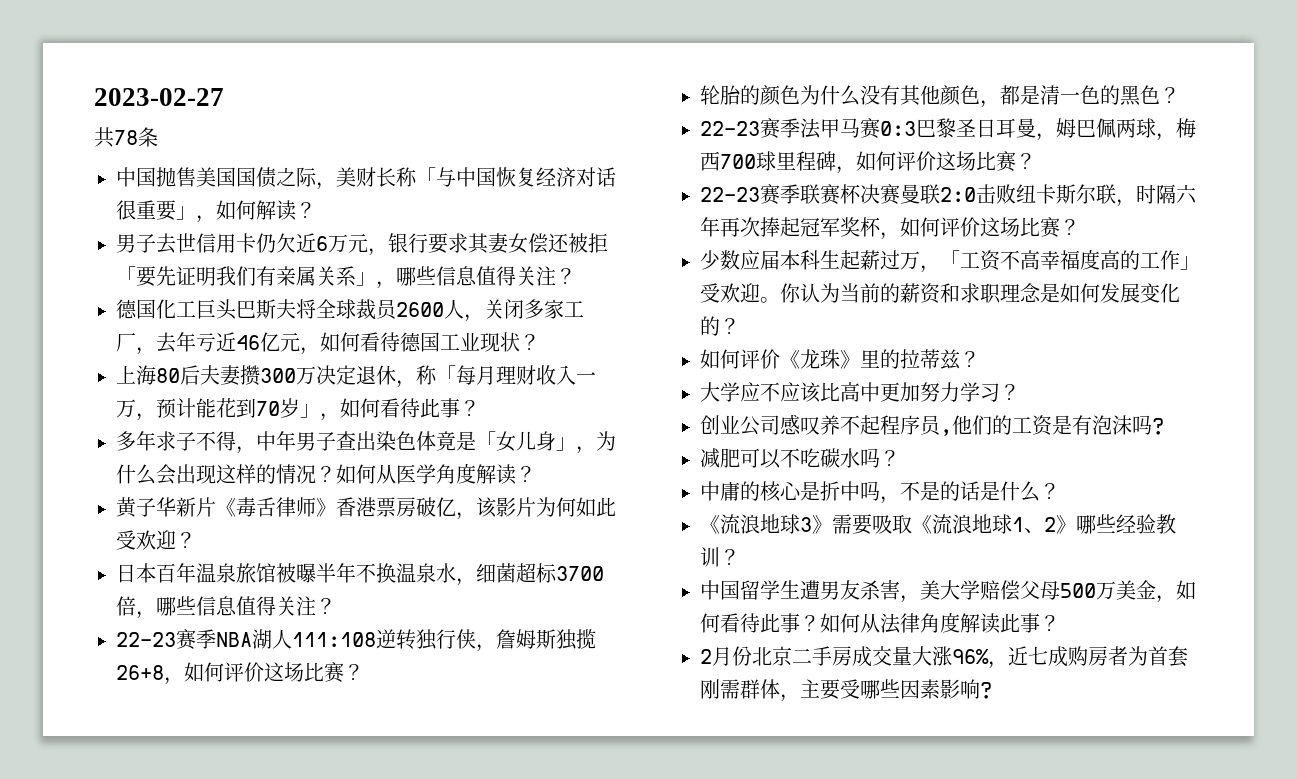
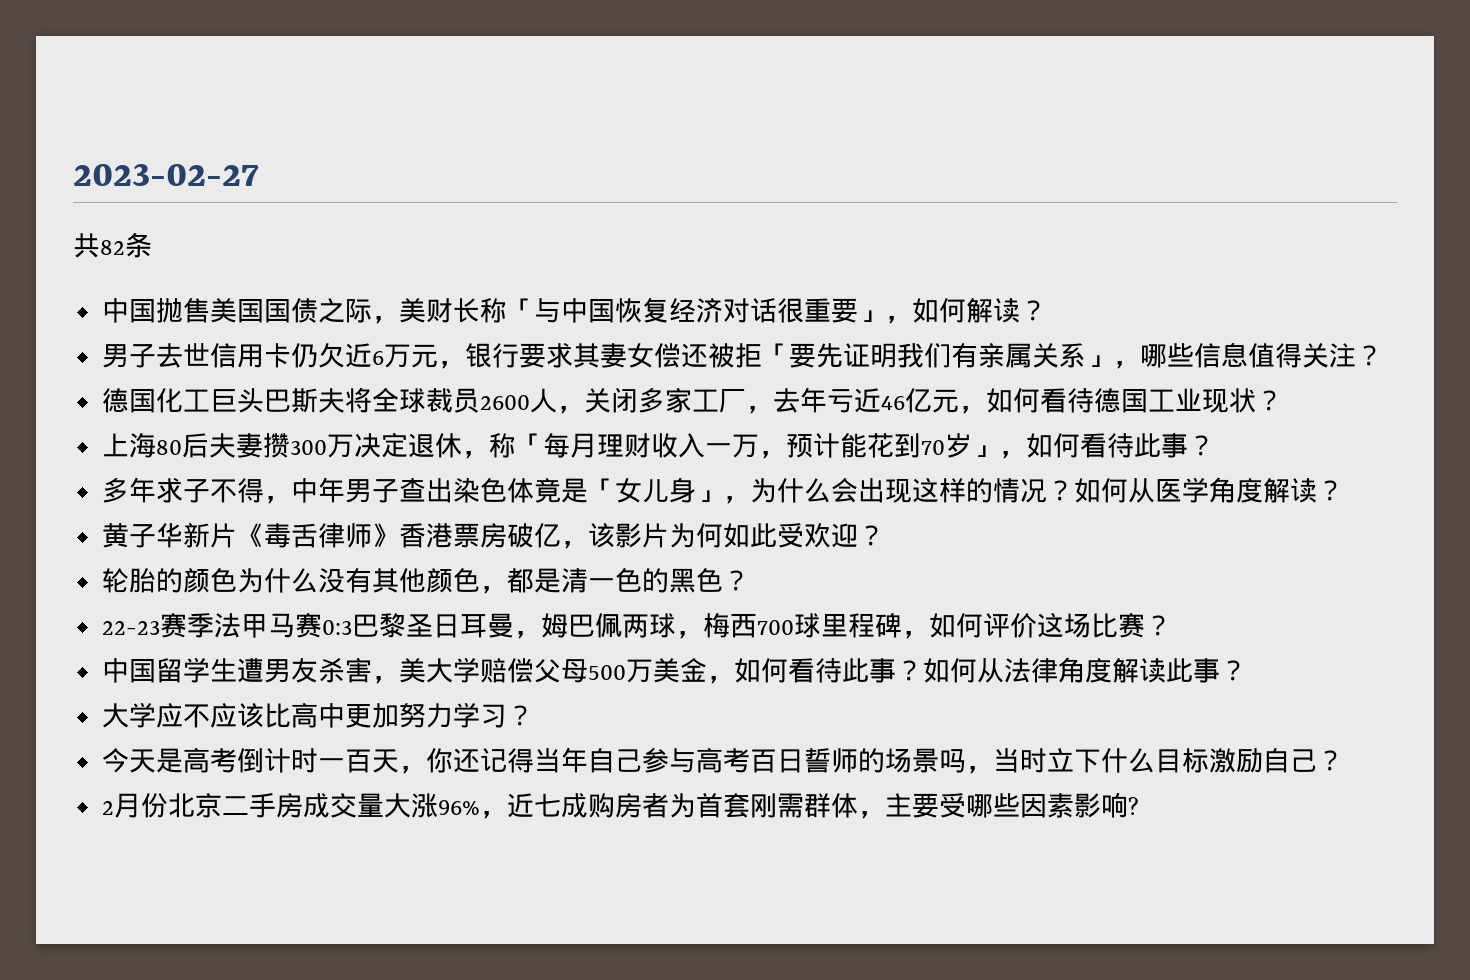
- 共78条
+ 共82条
- 日本百年温泉旅馆被曝半年不换温泉水，细菌超标3700倍，哪些信息值得关注？
- 22-23赛季NBA湖人111:108逆转独行侠，詹姆斯独揽26+8，如何评价这场比赛？
- 22-23赛季联赛杯决赛曼联2:0击败纽卡斯尔联，时隔六年再次捧起冠军奖杯，如何评价这场比赛？
- 少数应届本科生起薪过万，「工资不高幸福度高的工作」受欢迎。你认为当前的薪资和求职理念是如何发展变化的？
- 如何评价《龙珠》里的拉蒂兹？
- 大学应不应该比高中更加努力学习？
- 创业公司感叹养不起程序员,他们的工资是有泡沫吗?
- 减肥可以不吃碳水吗？
- 中庸的核心是折中吗，不是的话是什么？
- 《流浪地球3》需要吸取《流浪地球1、2》哪些经验教训？
+ 大学应不应该比高中更加努力学习？
+ 今天是高考倒计时一百天，你还记得当年自己参与高考百日誓师的场景吗，当时立下什么目标激励自己？

